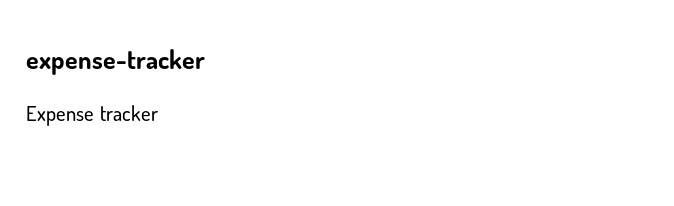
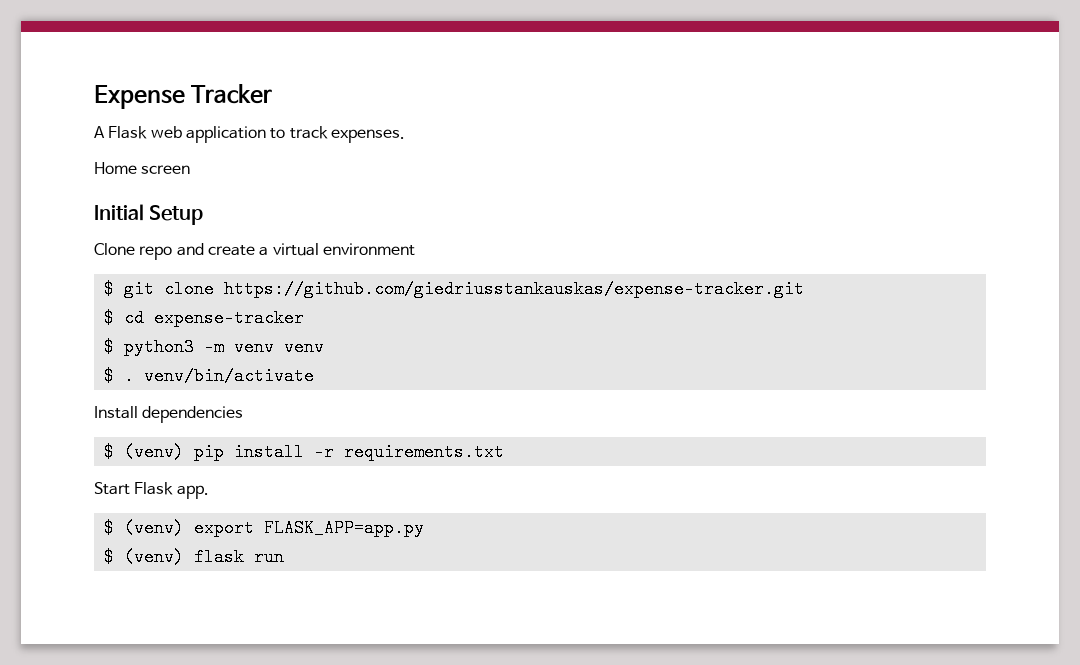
- expense-tracker
- Expense tracker
+ Expense Tracker
+ A Flask web application to track expenses.
+ Home screen
+ Initial Setup
+ Clone repo and create a virtual environment
+ $ git clone https://github.com/giedriusstankauskas/expense-tracker.git
+ $ cd expense-tracker
+ $ python3 -m venv venv
+ $ . venv/bin/activate
+ Install dependencies
+ $ (venv) pip install -r requirements.txt
+ Start Flask app.
+ $ (venv) export FLASK_APP=app.py
+ $ (venv) flask run

